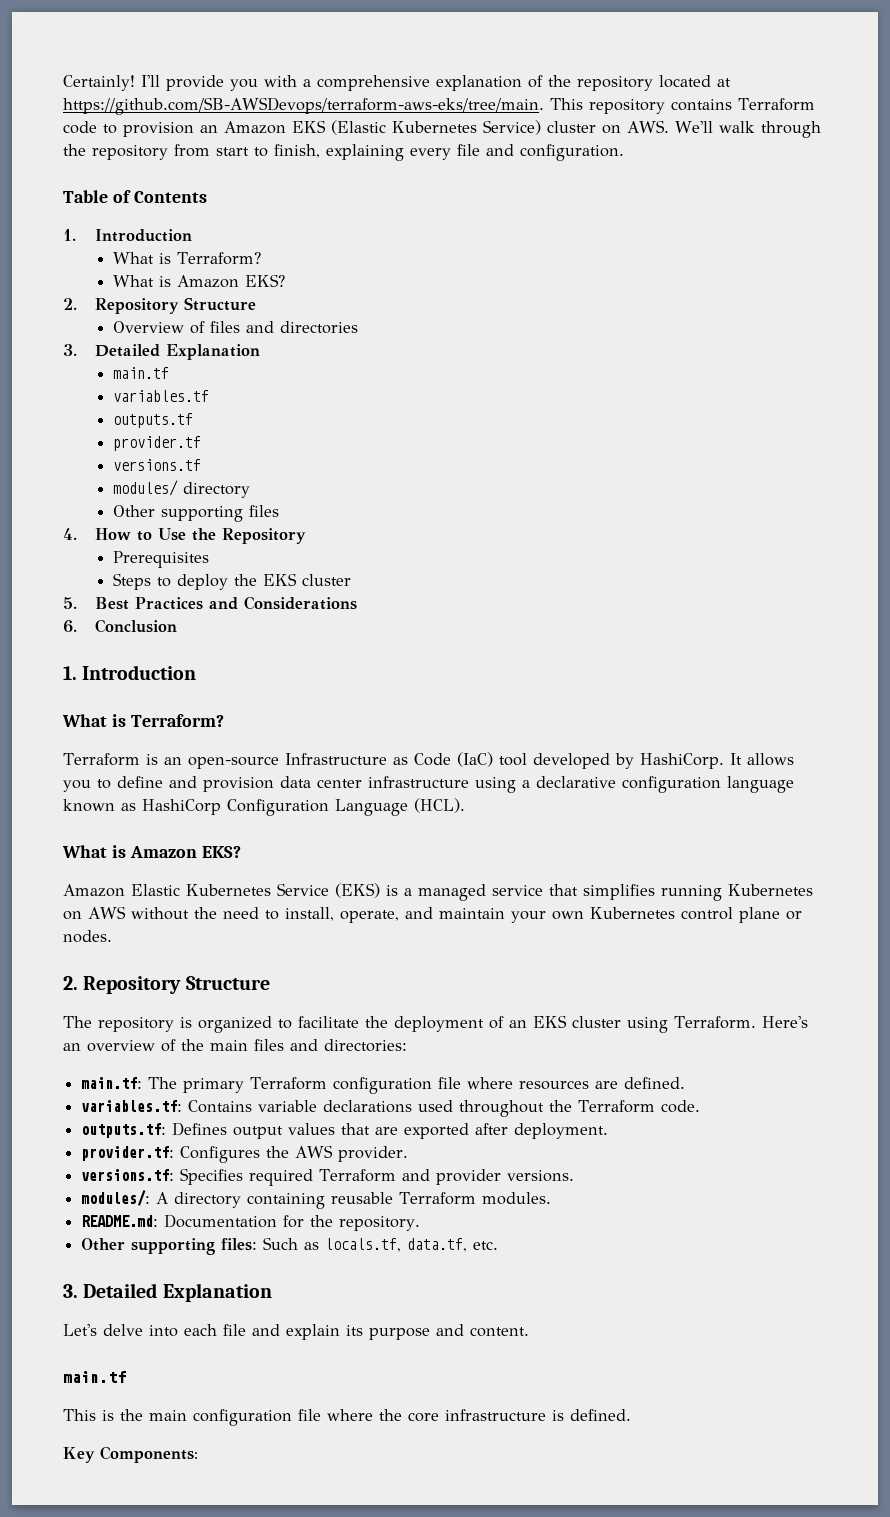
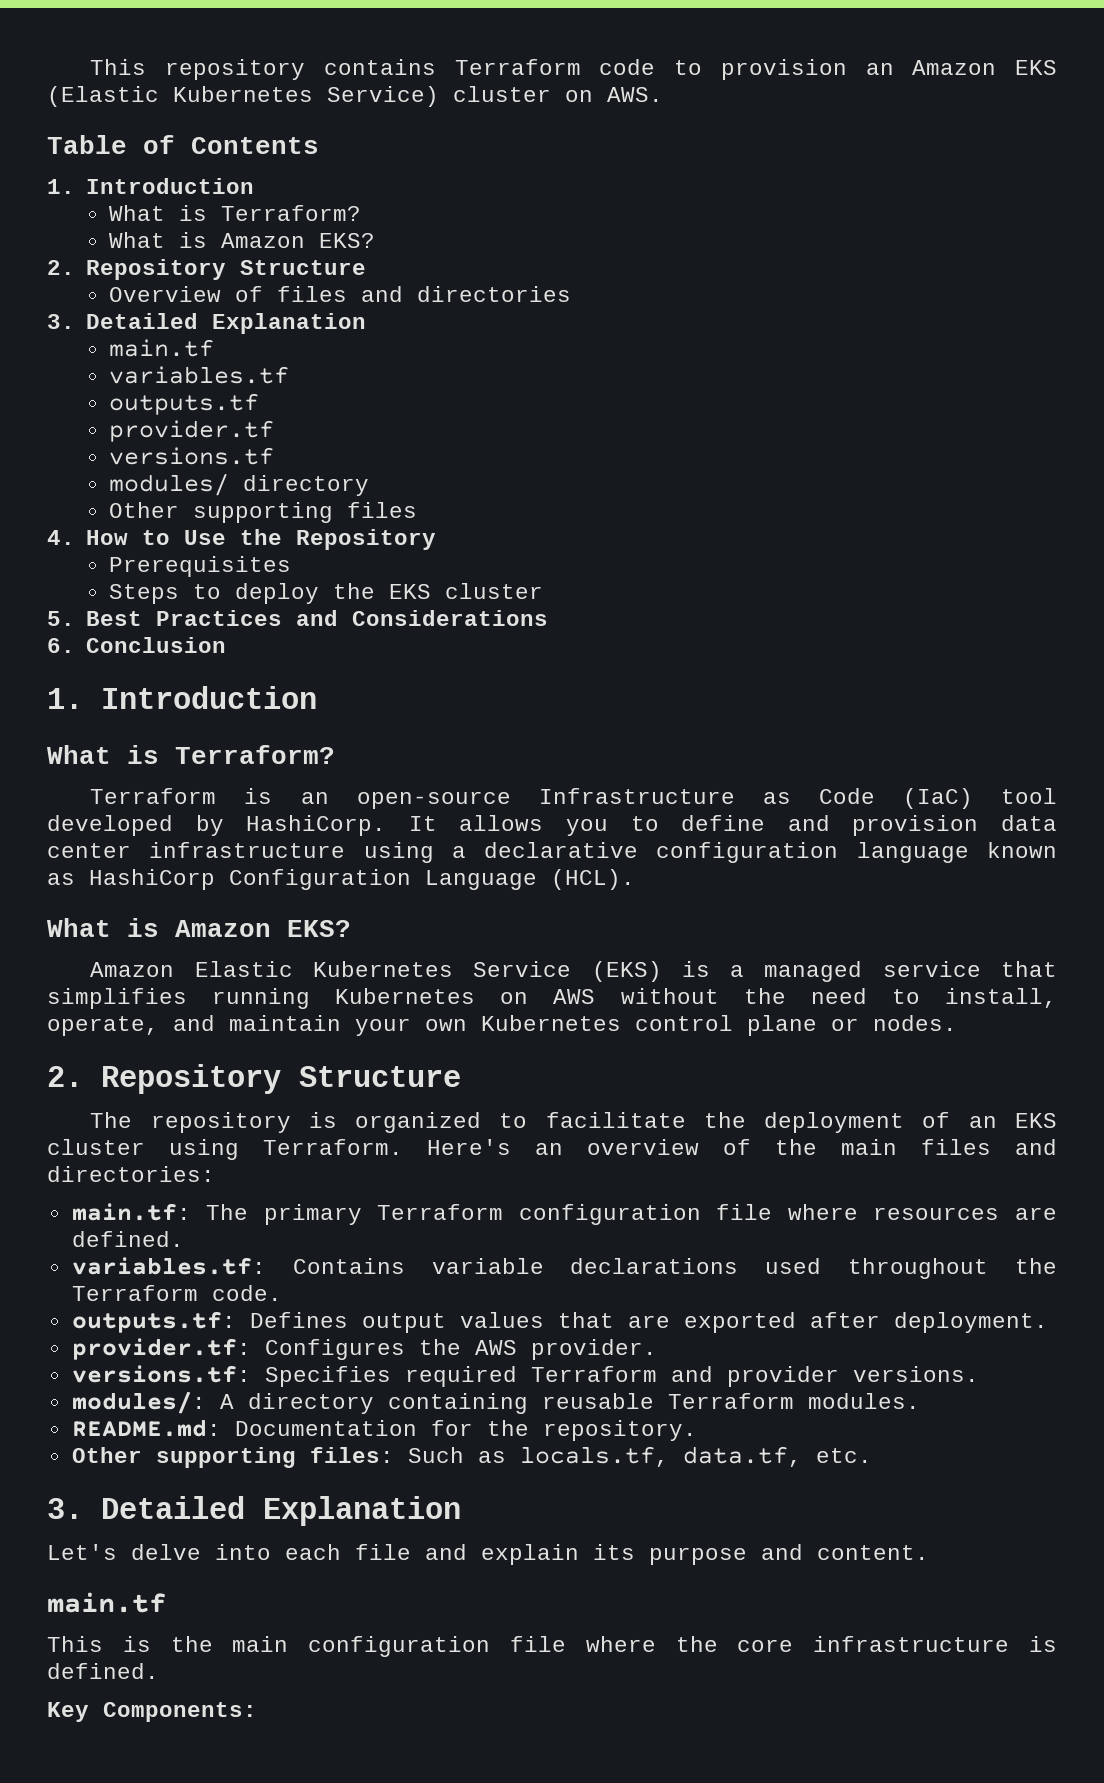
- Certainly! I'll provide you with a comprehensive explanation of the repository located at https://github.com/SB-AWSDevops/terraform-aws-eks/tree/main. This repository contains Terraform code to provision an Amazon EKS (Elastic Kubernetes Service) cluster on AWS. We'll walk through the repository from start to finish, explaining every file and configuration.
+ This repository contains Terraform code to provision an Amazon EKS (Elastic Kubernetes Service) cluster on AWS.

